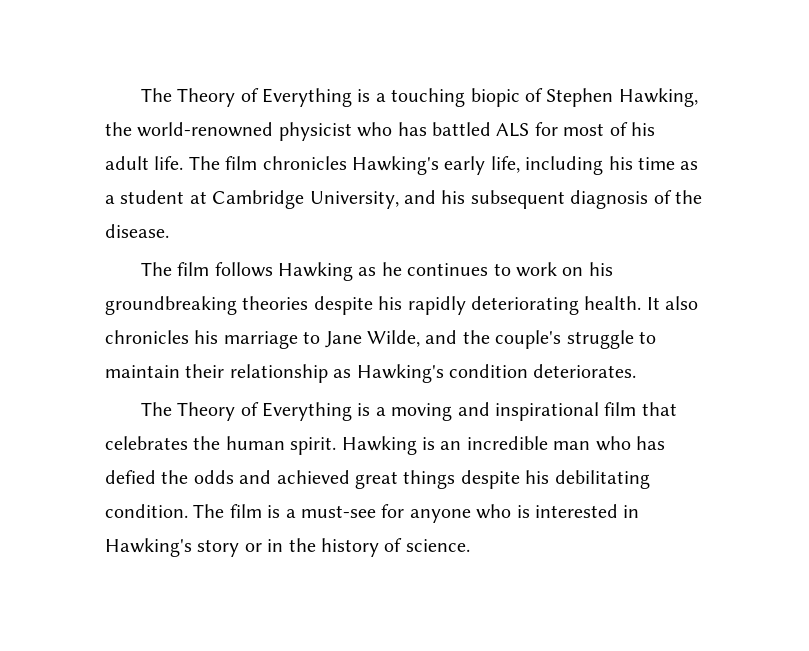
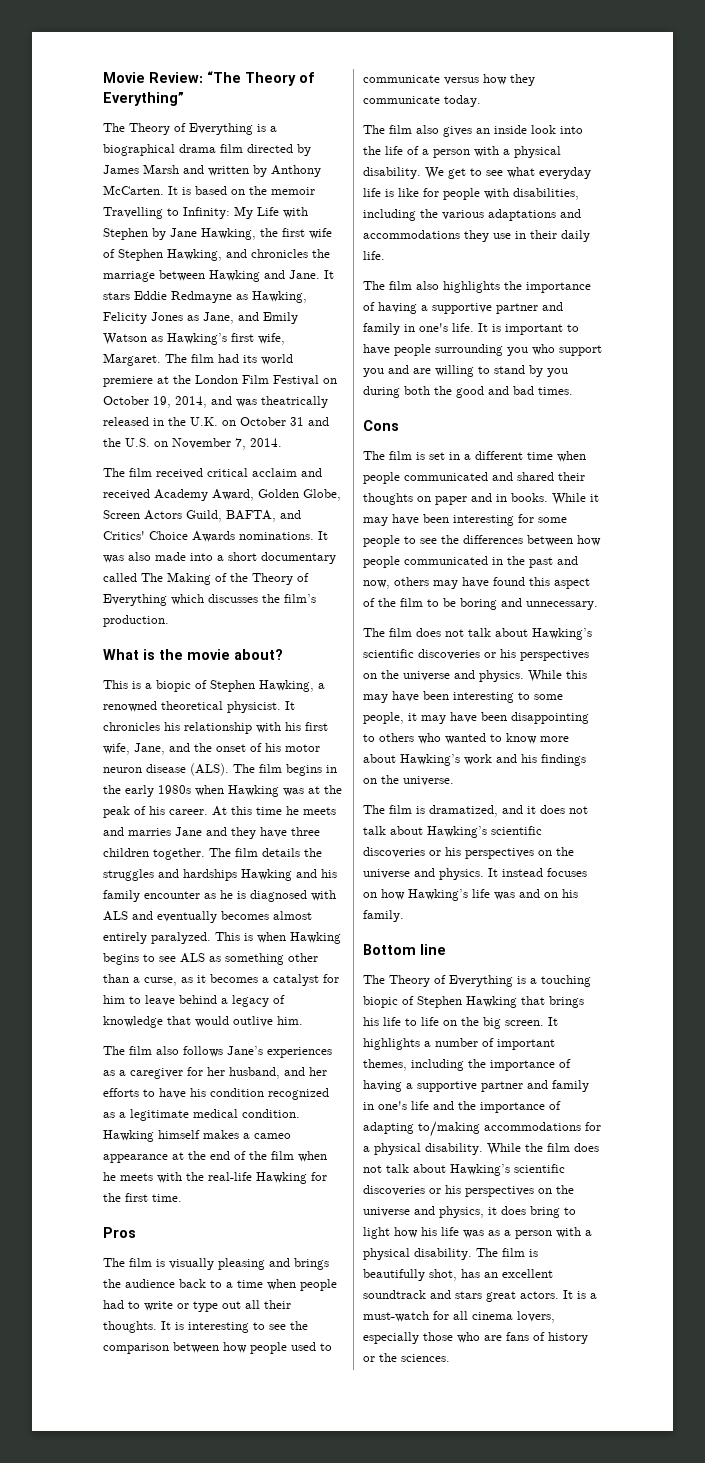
+ Movie Review: “The Theory of Everything”
+ The Theory of Everything is a biographical drama film directed by James Marsh and written by Anthony McCarten. It is based on the memoir Travelling to Infinity: My Life with Stephen by Jane Hawking, the first wife of Stephen Hawking, and chronicles the marriage between Hawking and Jane. It stars Eddie Redmayne as Hawking, Felicity Jones as Jane, and Emily Watson as Hawking’s first wife, Margaret. The film had its world premiere at the London Film Festival on October 19, 2014, and was theatrically released in the U.K. on October 31 and the U.S. on November 7, 2014.
+ The film received critical acclaim and received Academy Award, Golden Globe, Screen Actors Guild, BAFTA, and Critics' Choice Awards nominations. It was also made into a short documentary called The Making of the Theory of Everything which discusses the film’s production.
+ What is the movie about?
+ This is a biopic of Stephen Hawking, a renowned theoretical physicist. It chronicles his relationship with his first wife, Jane, and the onset of his motor neuron disease (ALS). The film begins in the early 1980s when Hawking was at the peak of his career. At this time he meets and marries Jane and they have three children together. The film details the struggles and hardships Hawking and his family encounter as he is diagnosed with ALS and eventually becomes almost entirely paralyzed. This is when Hawking begins to see ALS as something other than a curse, as it becomes a catalyst for him to leave behind a legacy of knowledge that would outlive him.
+ The film also follows Jane’s experiences as a caregiver for her husband, and her efforts to have his condition recognized as a legitimate medical condition. Hawking himself makes a cameo appearance at the end of the film when he meets with the real-life Hawking for the first time.
+ Pros
+ The film is visually pleasing and brings the audience back to a time when people had to write or type out all their thoughts. It is interesting to see the comparison between how people used to communicate versus how they communicate today.
+ The film also gives an inside look into the life of a person with a physical disability. We get to see what everyday life is like for people with disabilities, including the various adaptations and accommodations they use in their daily life.
+ The film also highlights the importance of having a supportive partner and family in one's life. It is important to have people surrounding you who support you and are willing to stand by you during both the good and bad times.
+ Cons
+ The film is set in a different time when people communicated and shared their thoughts on paper and in books. While it may have been interesting for some people to see the differences between how people communicated in the past and now, others may have found this aspect of the film to be boring and unnecessary.
+ The film does not talk about Hawking’s scientific discoveries or his perspectives on the universe and physics. While this may have been interesting to some people, it may have been disappointing to others who wanted to know more about Hawking’s work and his findings on the universe.
+ The film is dramatized, and it does not talk about Hawking’s scientific discoveries or his perspectives on the universe and physics. It instead focuses on how Hawking’s life was and on his family.
+ Bottom line
- The Theory of Everything is a touching biopic of Stephen Hawking, the world-renowned physicist who has battled ALS for most of his adult life. The film chronicles Hawking's early life, including his time as a student at Cambridge University, and his subsequent diagnosis of the disease.
- The film follows Hawking as he continues to work on his groundbreaking theories despite his rapidly deteriorating health. It also chronicles his marriage to Jane Wilde, and the couple's struggle to maintain their relationship as Hawking's condition deteriorates.
- The Theory of Everything is a moving and inspirational film that celebrates the human spirit. Hawking is an incredible man who has defied the odds and achieved great things despite his debilitating condition. The film is a must-see for anyone who is interested in Hawking's story or in the history of science.
+ The Theory of Everything is a touching biopic of Stephen Hawking that brings his life to life on the big screen. It highlights a number of important themes, including the importance of having a supportive partner and family in one's life and the importance of adapting to/making accommodations for a physical disability. While the film does not talk about Hawking’s scientific discoveries or his perspectives on the universe and physics, it does bring to light how his life was as a person with a physical disability. The film is beautifully shot, has an excellent soundtrack and stars great actors. It is a must-watch for all cinema lovers, especially those who are fans of history or the sciences.

